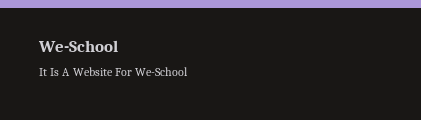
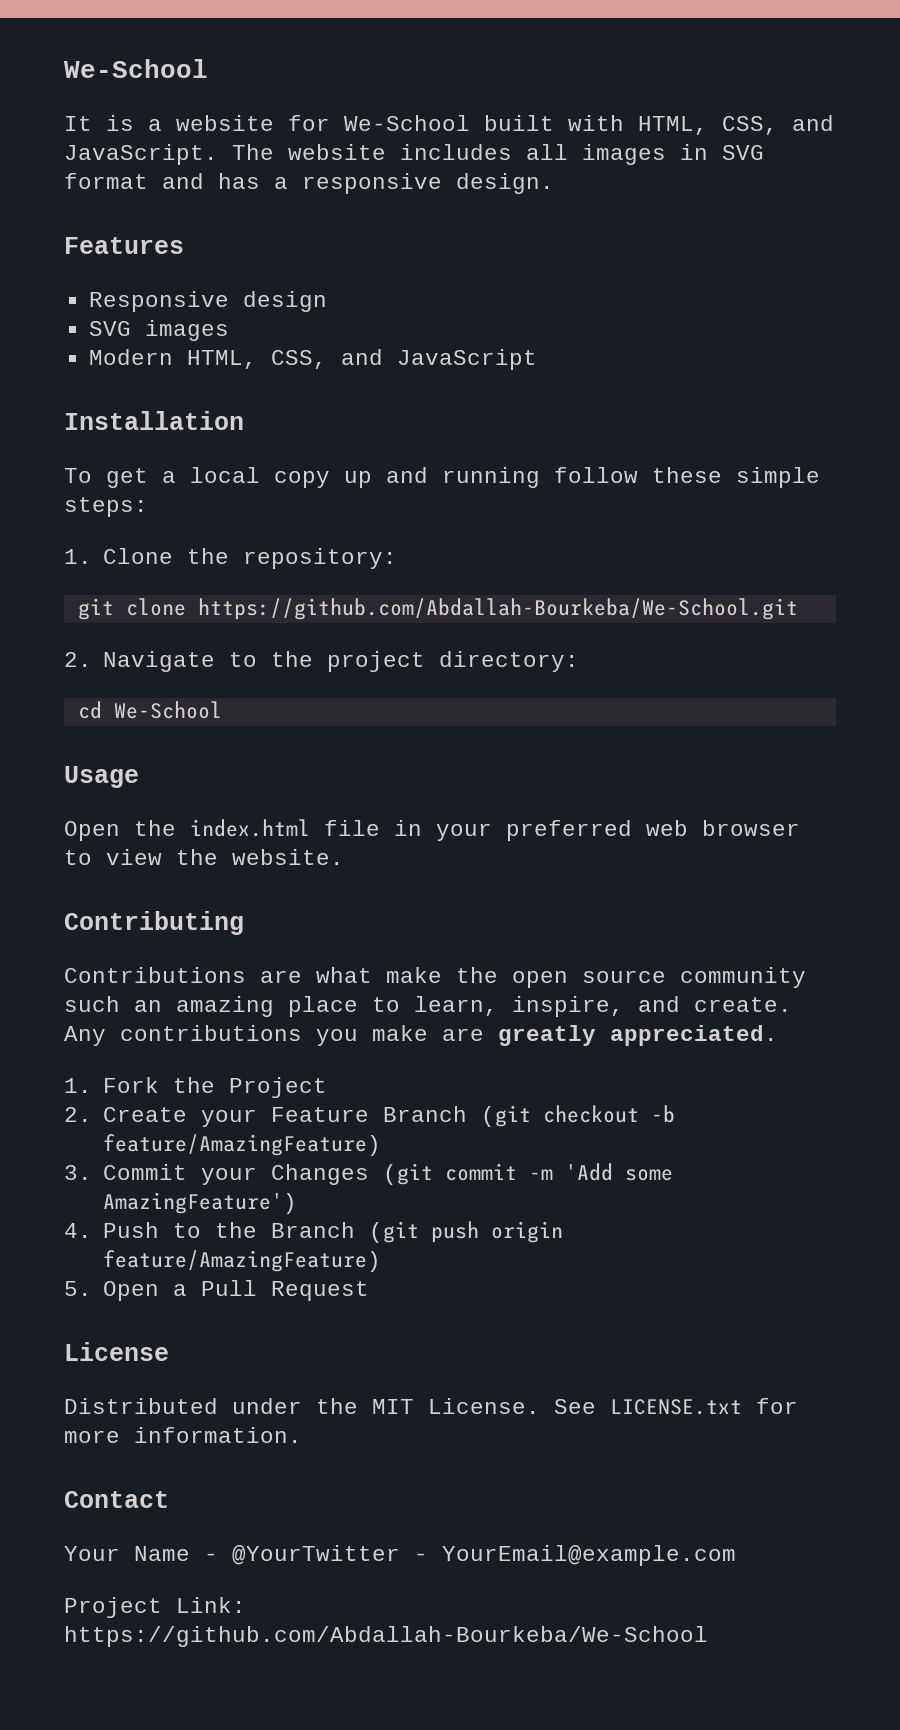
- It Is A Website For We-School
+ It is a website for We-School built with HTML, CSS, and JavaScript. The website includes all images in SVG format and has a responsive design.
+ Features
+ Responsive design
+ SVG images
+ Modern HTML, CSS, and JavaScript
+ Installation
+ To get a local copy up and running follow these simple steps:
+ 1. Clone the repository:
+ git clone https://github.com/Abdallah-Bourkeba/We-School.git
+ 2. Navigate to the project directory:
+ cd We-School
+ Usage
+ Open the index.html file in your preferred web browser to view the website.
+ Contributing
+ Contributions are what make the open source community such an amazing place to learn, inspire, and create. Any contributions you make are greatly appreciated.
+ 1. Fork the Project
+ 2. Create your Feature Branch (git checkout -b feature/AmazingFeature)
+ 3. Commit your Changes (git commit -m 'Add some AmazingFeature')
+ 4. Push to the Branch (git push origin feature/AmazingFeature)
+ 5. Open a Pull Request
+ License
+ Distributed under the MIT License. See LICENSE.txt for more information.
+ Contact
+ Your Name - @YourTwitter - YourEmail@example.com
+ Project Link: https://github.com/Abdallah-Bourkeba/We-School

